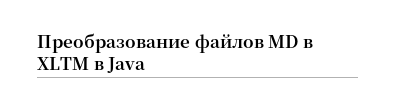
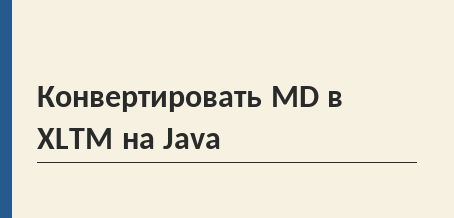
- Преобразование файлов MD в XLTM в Java
+ Конвертировать MD в XLTM на Java

